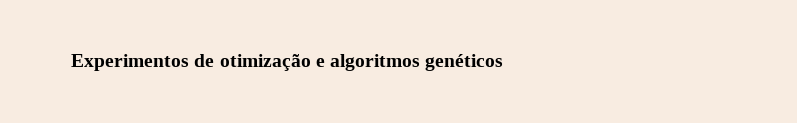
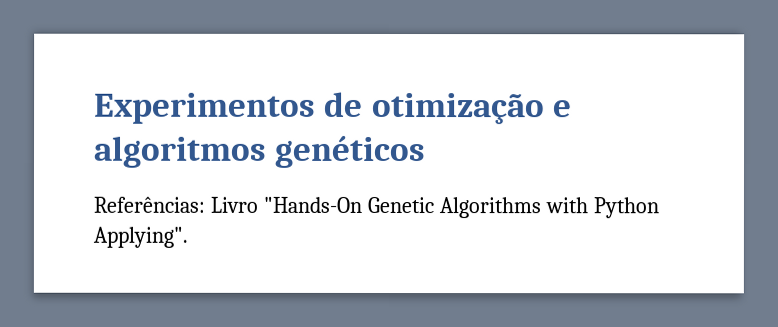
+ Referências: Livro "Hands-On Genetic Algorithms with Python Applying".

